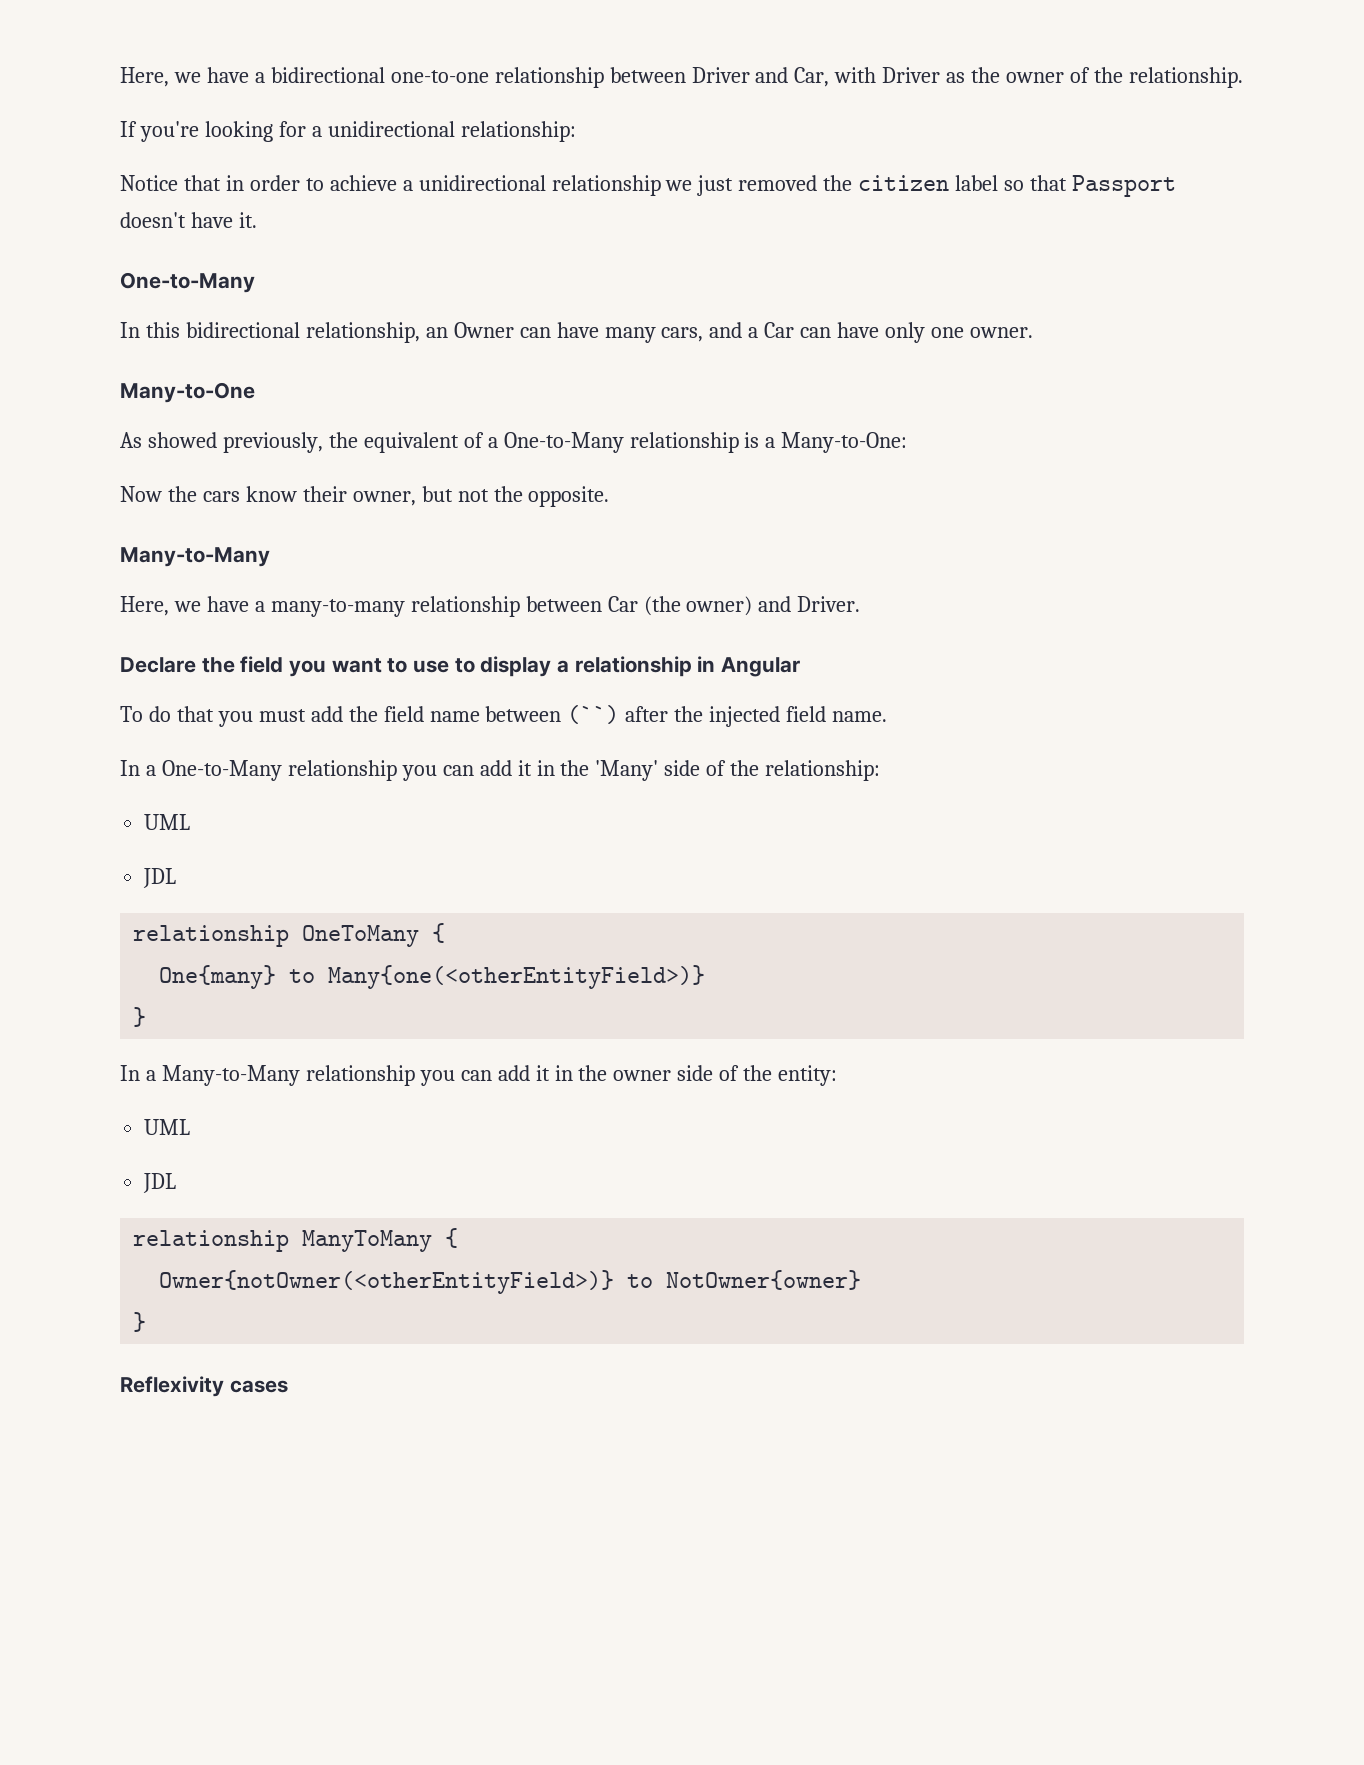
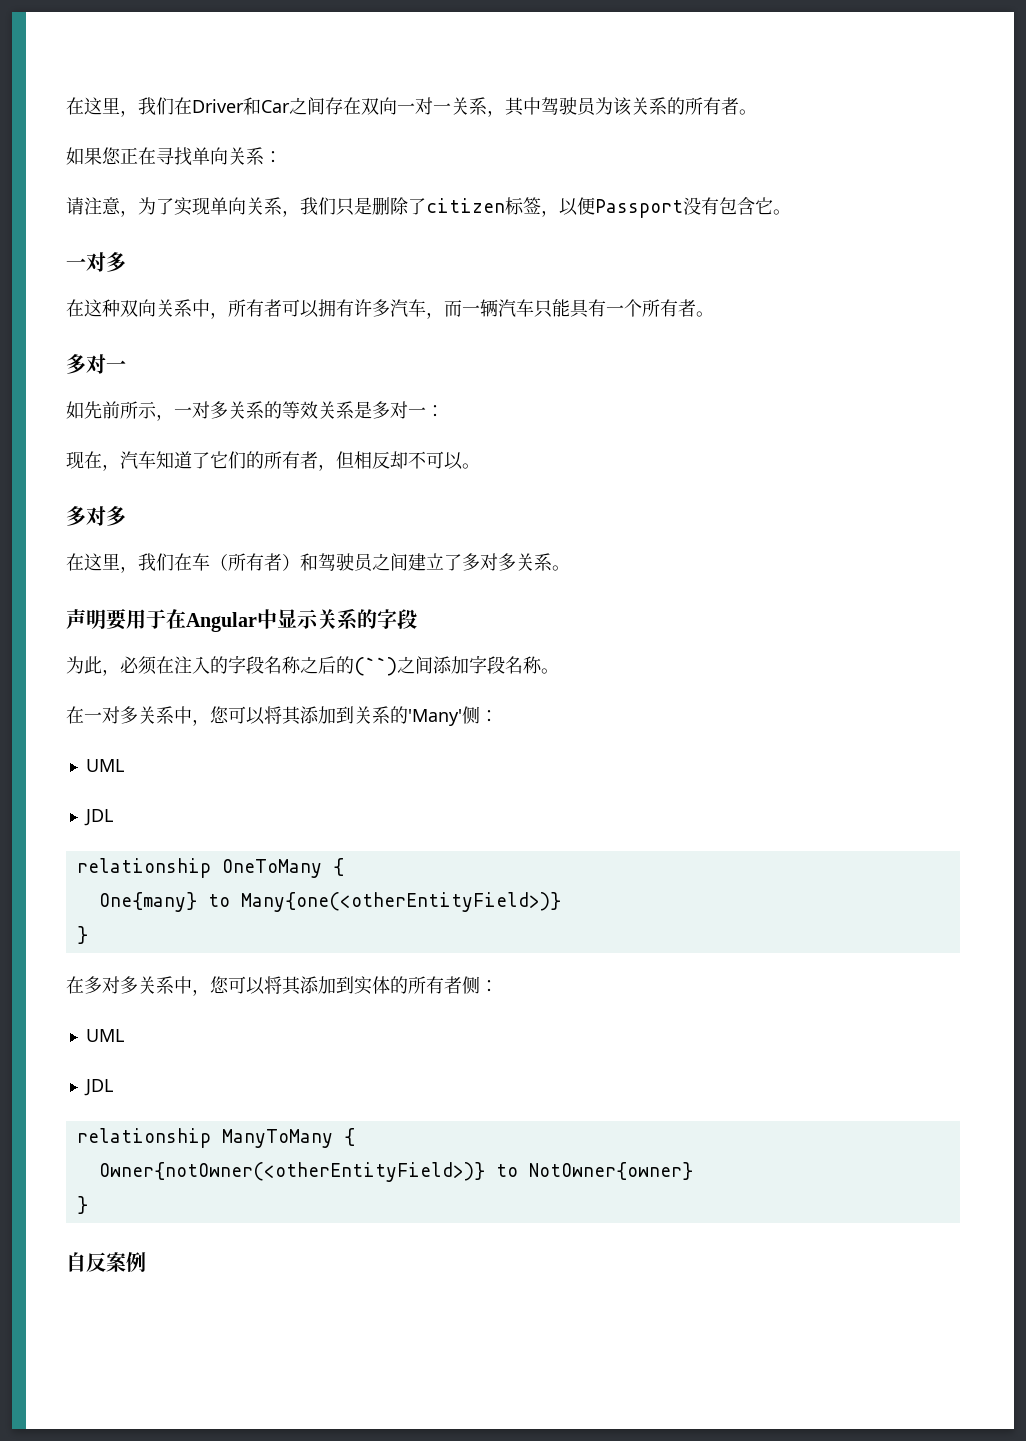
- Here, we have a bidirectional one-to-one relationship between Driver and Car, with Driver as the owner of the relationship.
- If you're looking for a unidirectional relationship:
- Notice that in order to achieve a unidirectional relationship we just removed the citizen label so that Passport doesn't have it.
- One-to-Many
- In this bidirectional relationship, an Owner can have many cars, and a Car can have only one owner.
- Many-to-One
- As showed previously, the equivalent of a One-to-Many relationship is a Many-to-One:
- Now the cars know their owner, but not the opposite.
- Many-to-Many
- Here, we have a many-to-many relationship between Car (the owner) and Driver.
- Declare the field you want to use to display a relationship in Angular
- To do that you must add the field name between (``) after the injected field name.
- In a One-to-Many relationship you can add it in the 'Many' side of the relationship:
+ 在这里，我们在Driver和Car之间存在双向一对一关系，其中驾驶员为该关系的所有者。
+ 如果您正在寻找单向关系：
+ 请注意，为了实现单向关系，我们只是删除了citizen标签，以便Passport没有包含它。
+ 一对多
+ 在这种双向关系中，所有者可以拥有许多汽车，而一辆汽车只能具有一个所有者。
+ 多对一
+ 如先前所示，一对多关系的等效关系是多对一：
+ 现在，汽车知道了它们的所有者，但相反却不可以。
+ 多对多
+ 在这里，我们在车（所有者）和驾驶员之间建立了多对多关系。
+ 声明要用于在Angular中显示关系的字段
+ 为此，必须在注入的字段名称之后的(``)之间添加字段名称。
+ 在一对多关系中，您可以将其添加到关系的'Many'侧：
- In a Many-to-Many relationship you can add it in the owner side of the entity:
+ 在多对多关系中，您可以将其添加到实体的所有者侧：
- Reflexivity cases
+ 自反案例

